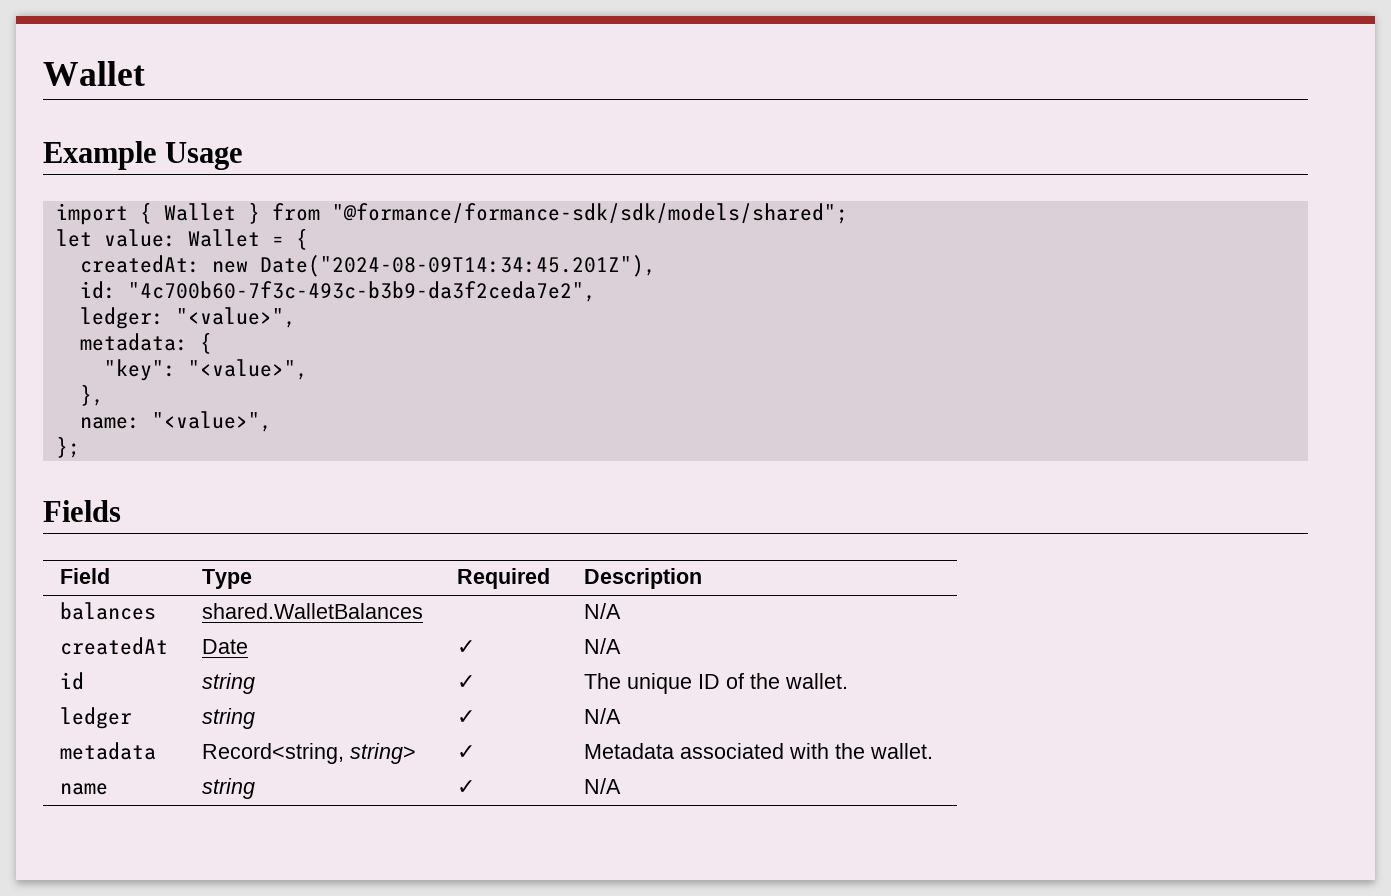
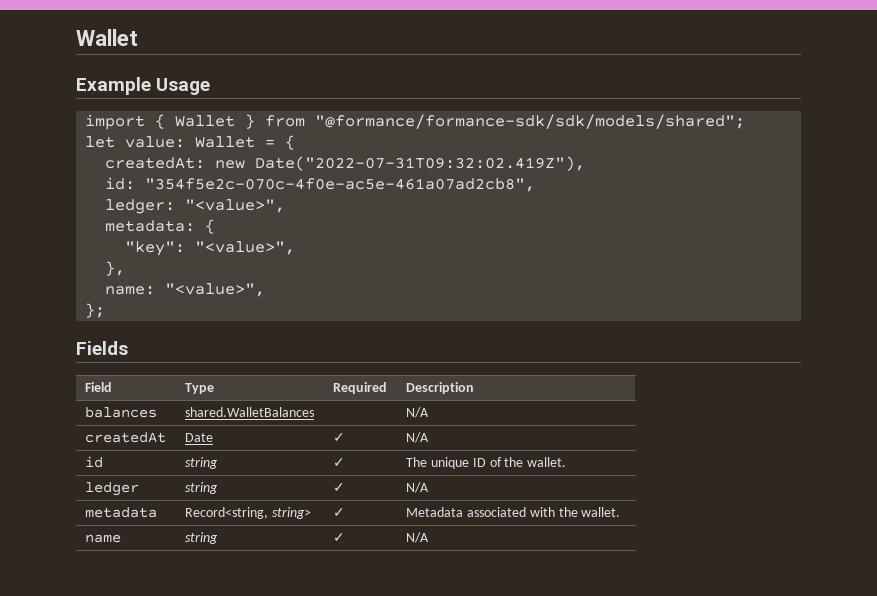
- createdAt: new Date("2024-08-09T14:34:45.201Z"),
+ createdAt: new Date("2022-07-31T09:32:02.419Z"),
- id: "4c700b60-7f3c-493c-b3b9-da3f2ceda7e2",
+ id: "354f5e2c-070c-4f0e-ac5e-461a07ad2cb8",

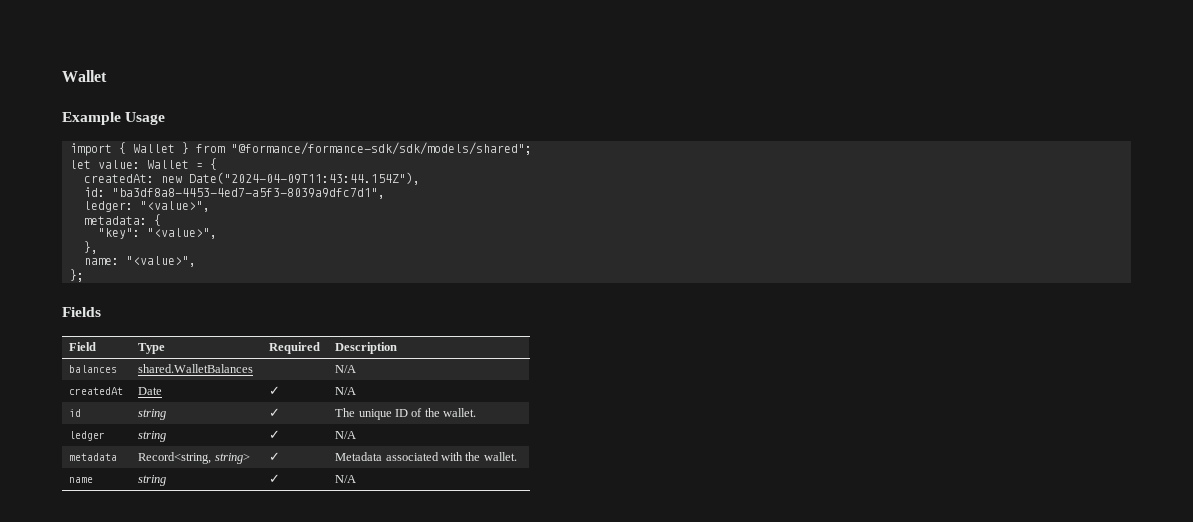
- createdAt: new Date("2022-07-31T09:32:02.419Z"),
+ createdAt: new Date("2024-04-09T11:43:44.154Z"),
- id: "354f5e2c-070c-4f0e-ac5e-461a07ad2cb8",
+ id: "ba3df8a8-4453-4ed7-a5f3-8039a9dfc7d1",

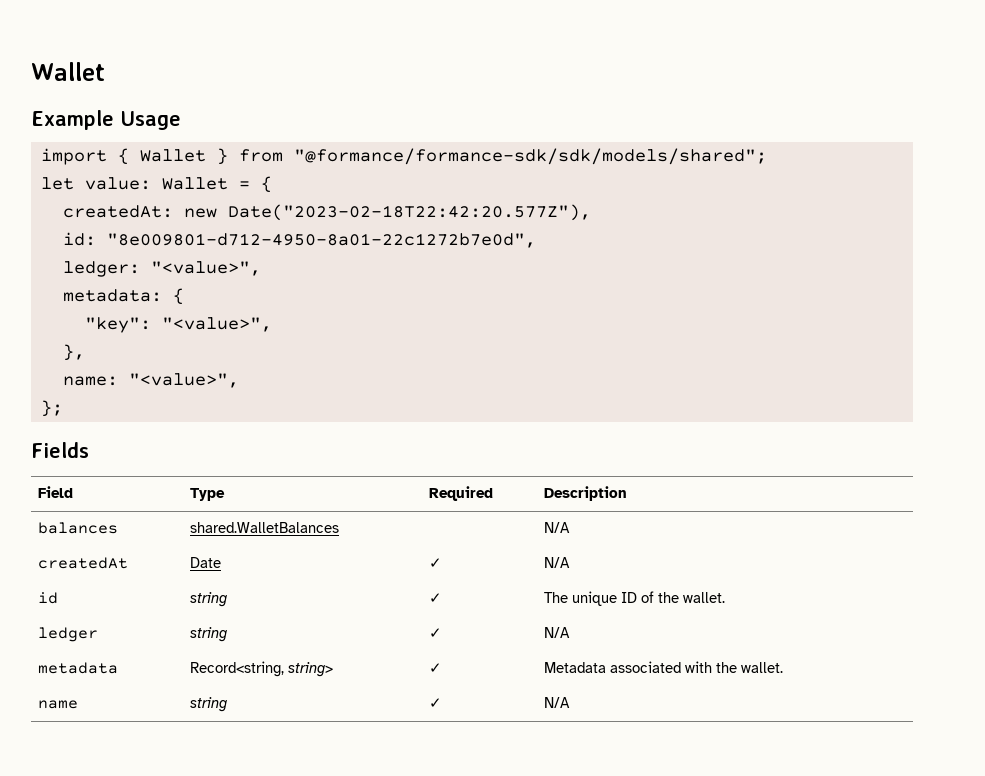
- createdAt: new Date("2024-04-09T11:43:44.154Z"),
+ createdAt: new Date("2023-02-18T22:42:20.577Z"),
- id: "ba3df8a8-4453-4ed7-a5f3-8039a9dfc7d1",
+ id: "8e009801-d712-4950-8a01-22c1272b7e0d",

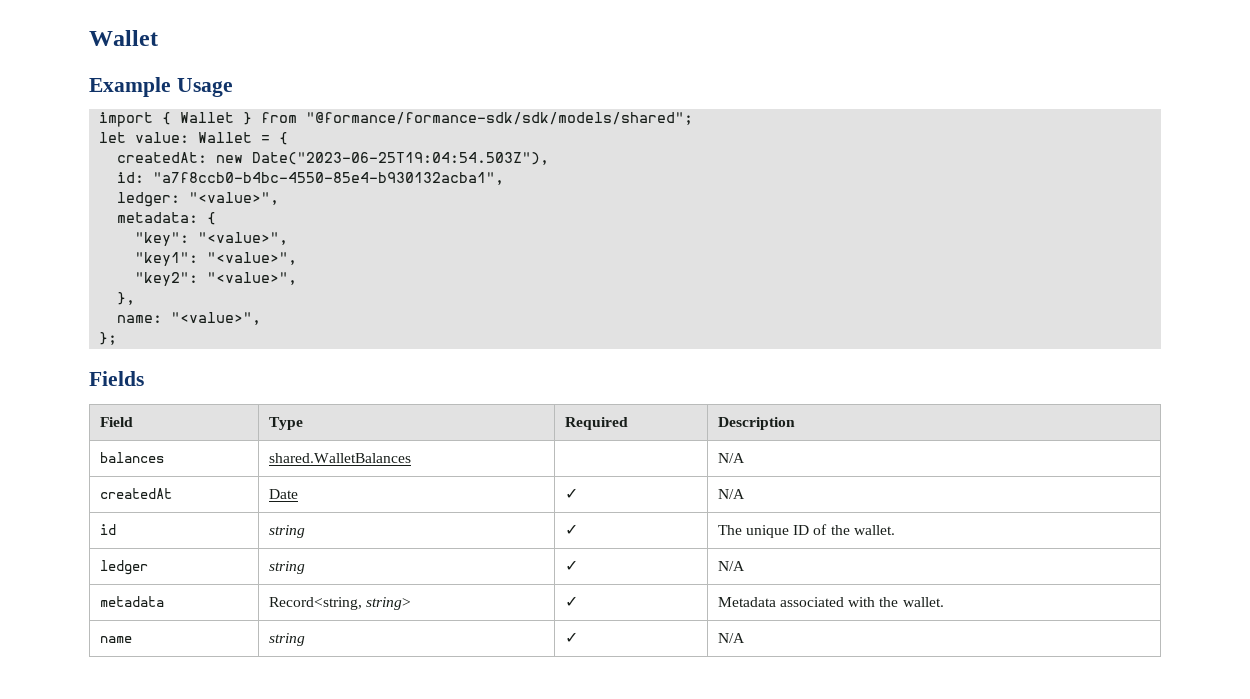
- createdAt: new Date("2023-02-18T22:42:20.577Z"),
+ createdAt: new Date("2023-06-25T19:04:54.503Z"),
- id: "8e009801-d712-4950-8a01-22c1272b7e0d",
+ id: "a7f8ccb0-b4bc-4550-85e4-b930132acba1",
+ "key1": "<value>",
+ "key2": "<value>",

